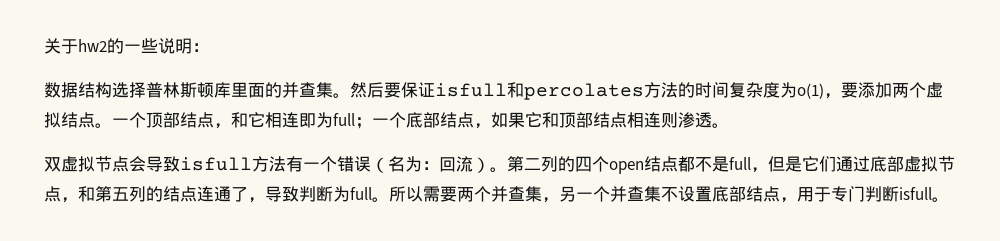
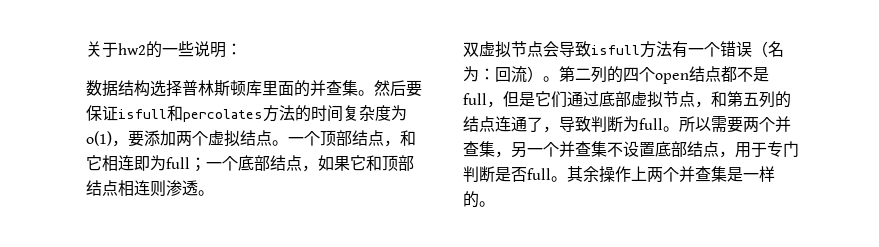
- 所以需要两个并查集，另一个并查集不设置底部结点，用于专门判断isfull。
+ 所以需要两个并查集，另一个并查集不设置底部结点，用于专门判断是否full。其余操作上两个并查集是一样的。

